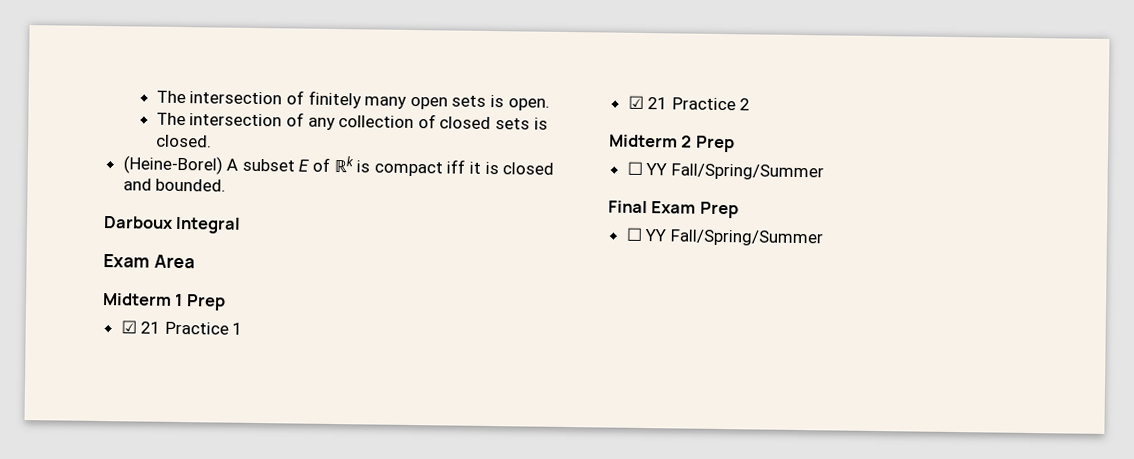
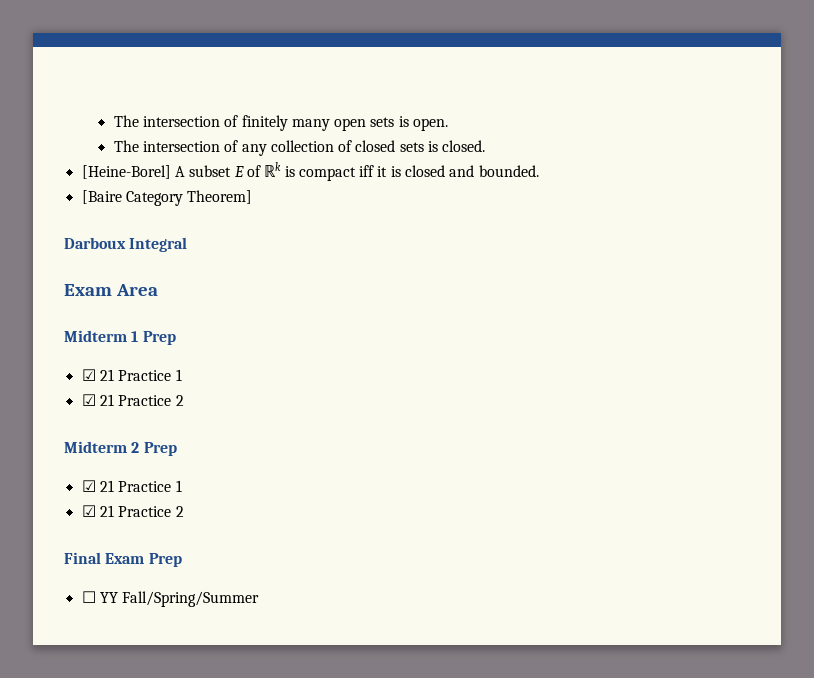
- (Heine-Borel) A subset E of ℝk is compact iff it is closed and bounded.
+ [Heine-Borel] A subset E of ℝk is compact iff it is closed and bounded.
+ [Baire Category Theorem]
  Midterm 2 Prep
- ☐ YY Fall/Spring/Summer
+ ☑ 21 Practice 1
+ ☑ 21 Practice 2

